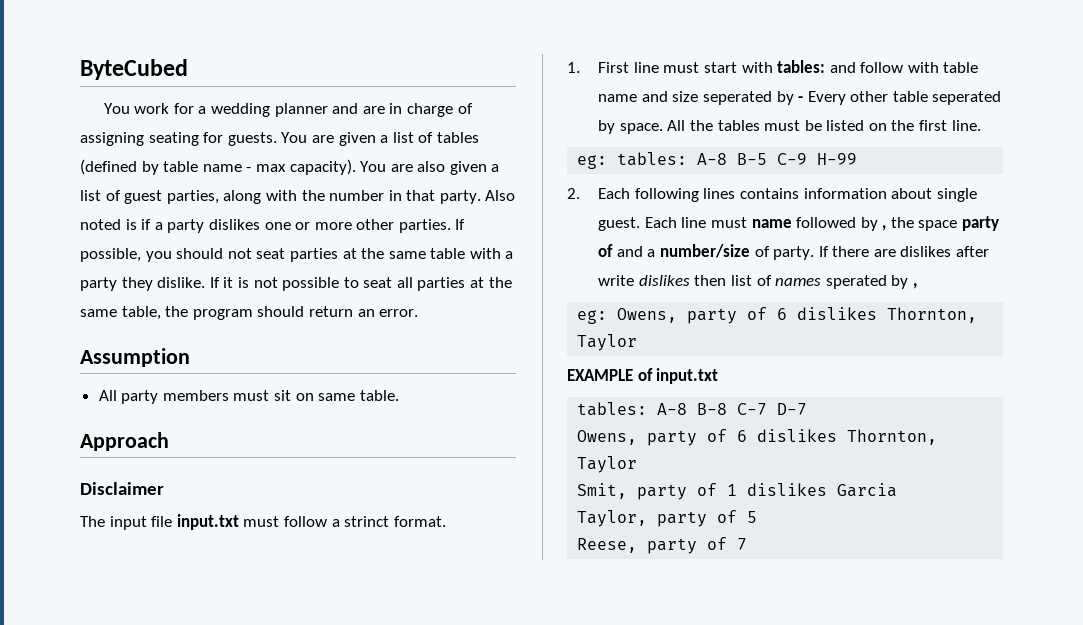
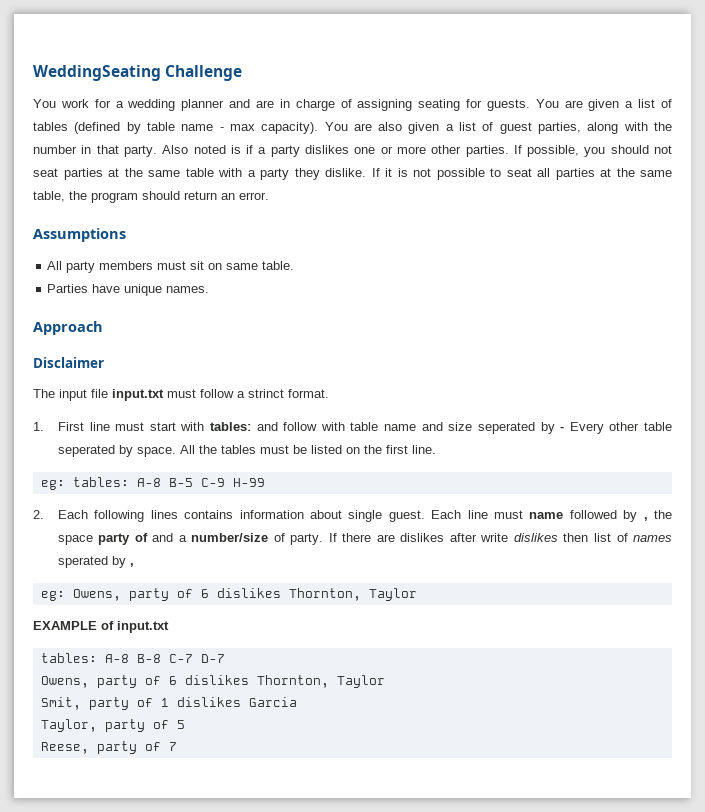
- ByteCubed
+ WeddingSeating Challenge
- Assumption
+ Assumptions
+ Parties have unique names.

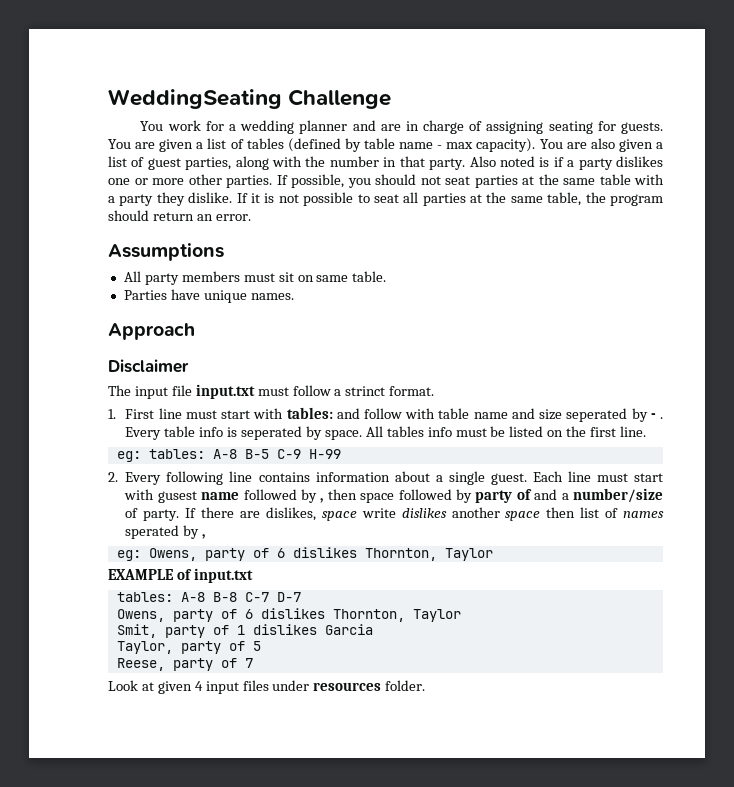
- 1. First line must start with tables: and follow with table name and size seperated by - Every other table seperated by space.
+ 1. First line must start with tables: and follow with table name and size seperated by - . Every table info is seperated by space.
- All the tables must be listed on the first line.
+ All tables info must be listed on the first line.
- 2. Each following lines contains information about single guest.
+ 2. Every following line contains information about a single guest.
- Each line must name followed by , the space party of and a number/size of party.
+ Each line must start with gusest name followed by , then space followed by party of and a number/size of party.
- If there are dislikes after write dislikes then list of names sperated by ,
+ If there are dislikes, space write dislikes another space then list of names sperated by ,
+ Look at given 4 input files under resources folder.

